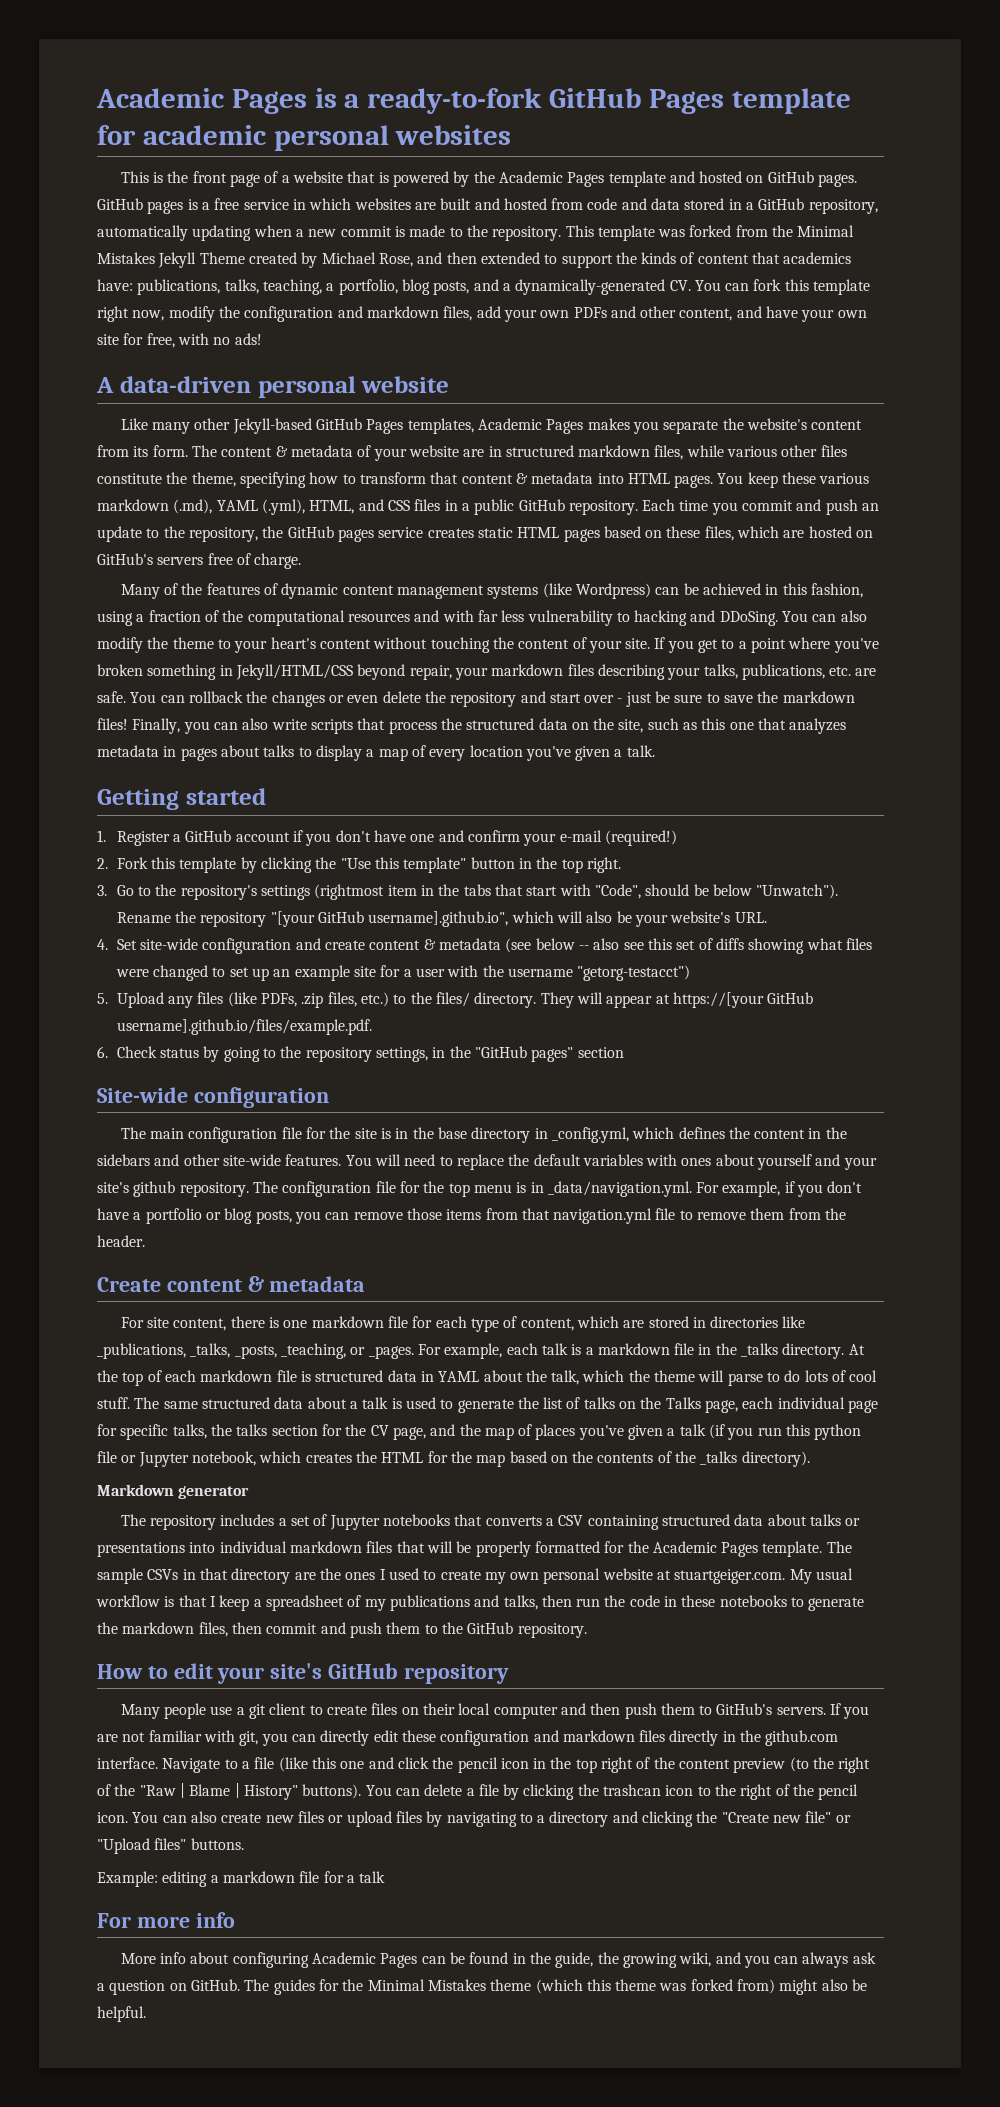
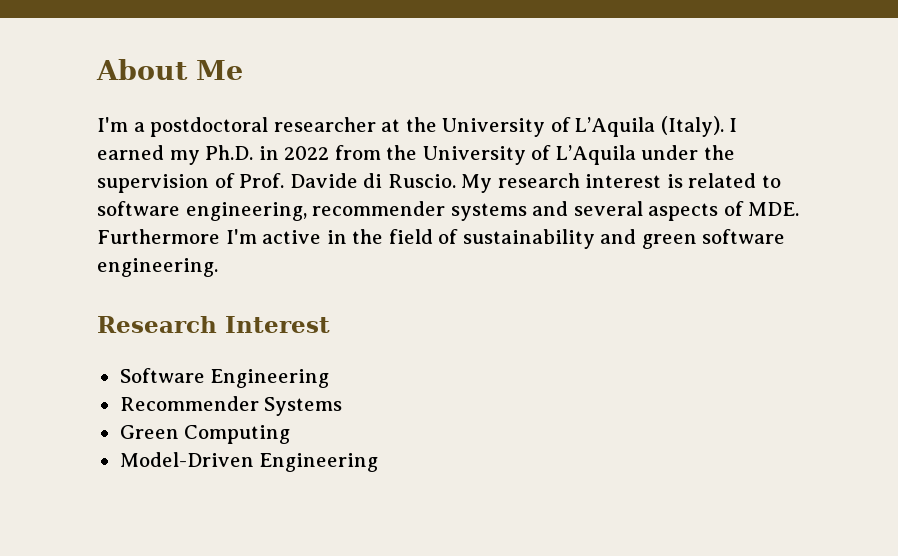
- Academic Pages is a ready-to-fork GitHub Pages template for academic personal websites
- This is the front page of a website that is powered by the Academic Pages template and hosted on GitHub pages. GitHub pages is a free service in which websites are built and hosted from code and data stored in a GitHub repository, automatically updating when a new commit is made to the repository. This template was forked from the Minimal Mistakes Jekyll Theme created by Michael Rose, and then extended to support the kinds of content that academics have: publications, talks, teaching, a portfolio, blog posts, and a dynamically-generated CV. You can fork this template right now, modify the configuration and markdown files, add your own PDFs and other content, and have your own site for free, with no ads!
- A data-driven personal website
- Like many other Jekyll-based GitHub Pages templates, Academic Pages makes you separate the website's content from its form. The content & metadata of your website are in structured markdown files, while various other files constitute the theme, specifying how to transform that content & metadata into HTML pages. You keep these various markdown (.md), YAML (.yml), HTML, and CSS files in a public GitHub repository. Each time you commit and push an update to the repository, the GitHub pages service creates static HTML pages based on these files, which are hosted on GitHub's servers free of charge.
- Many of the features of dynamic content management systems (like Wordpress) can be achieved in this fashion, using a fraction of the computational resources and with far less vulnerability to hacking and DDoSing. You can also modify the theme to your heart's content without touching the content of your site. If you get to a point where you've broken something in Jekyll/HTML/CSS beyond repair, your markdown files describing your talks, publications, etc. are safe. You can rollback the changes or even delete the repository and start over - just be sure to save the markdown files! Finally, you can also write scripts that process the structured data on the site, such as this one that analyzes metadata in pages about talks to display a map of every location you've given a talk.
- Getting started
- 1. Register a GitHub account if you don't have one and confirm your e-mail (required!)
- 2. Fork this template by clicking the "Use this template" button in the top right.
- 3. Go to the repository's settings (rightmost item in the tabs that start with "Code", should be below "Unwatch"). Rename the repository "[your GitHub username].github.io", which will also be your website's URL.
- 4. Set site-wide configuration and create content & metadata (see below -- also see this set of diffs showing what files were changed to set up an example site for a user with the username "getorg-testacct")
- 5. Upload any files (like PDFs, .zip files, etc.) to the files/ directory. They will appear at https://[your GitHub username].github.io/files/example.pdf.
- 6. Check status by going to the repository settings, in the "GitHub pages" section
- Site-wide configuration
- The main configuration file for the site is in the base directory in _config.yml, which defines the content in the sidebars and other site-wide features. You will need to replace the default variables with ones about yourself and your site's github repository. The configuration file for the top menu is in _data/navigation.yml. For example, if you don't have a portfolio or blog posts, you can remove those items from that navigation.yml file to remove them from the header.
- Create content & metadata
- For site content, there is one markdown file for each type of content, which are stored in directories like _publications, _talks, _posts, _teaching, or _pages. For example, each talk is a markdown file in the _talks directory. At the top of each markdown file is structured data in YAML about the talk, which the theme will parse to do lots of cool stuff. The same structured data about a talk is used to generate the list of talks on the Talks page, each individual page for specific talks, the talks section for the CV page, and the map of places you've given a talk (if you run this python file or Jupyter notebook, which creates the HTML for the map based on the contents of the _talks directory).
- Markdown generator
- The repository includes a set of Jupyter notebooks that converts a CSV containing structured data about talks or presentations into individual markdown files that will be properly formatted for the Academic Pages template. The sample CSVs in that directory are the ones I used to create my own personal website at stuartgeiger.com. My usual workflow is that I keep a spreadsheet of my publications and talks, then run the code in these notebooks to generate the markdown files, then commit and push them to the GitHub repository.
- How to edit your site's GitHub repository
- Many people use a git client to create files on their local computer and then push them to GitHub's servers. If you are not familiar with git, you can directly edit these configuration and markdown files directly in the github.com interface. Navigate to a file (like this one and click the pencil icon in the top right of the content preview (to the right of the "Raw | Blame | History" buttons). You can delete a file by clicking the trashcan icon to the right of the pencil icon. You can also create new files or upload files by navigating to a directory and clicking the "Create new file" or "Upload files" buttons.
- Example: editing a markdown file for a talk
- For more info
- More info about configuring Academic Pages can be found in the guide, the growing wiki, and you can always ask a question on GitHub. The guides for the Minimal Mistakes theme (which this theme was forked from) might also be helpful.
+ About Me
+ I'm a postdoctoral researcher at the University of L’Aquila (Italy). I earned my Ph.D. in 2022 from the University of L’Aquila under the supervision of Prof. Davide di Ruscio. My research interest is related to software engineering, recommender systems and several aspects of MDE. Furthermore I'm active in the field of sustainability and green software engineering.
+ Research Interest
+ Software Engineering
+ Recommender Systems
+ Green Computing
+ Model-Driven Engineering

